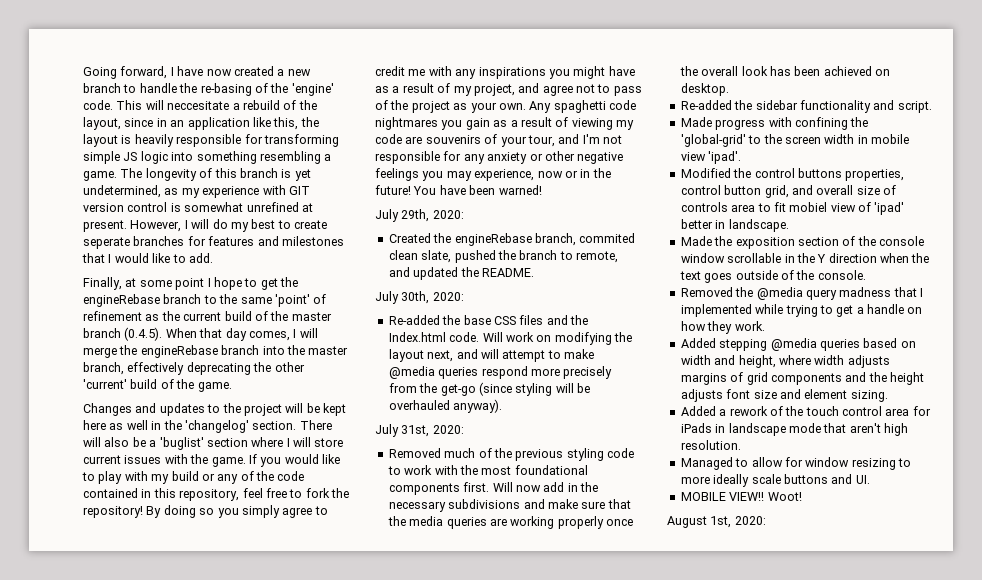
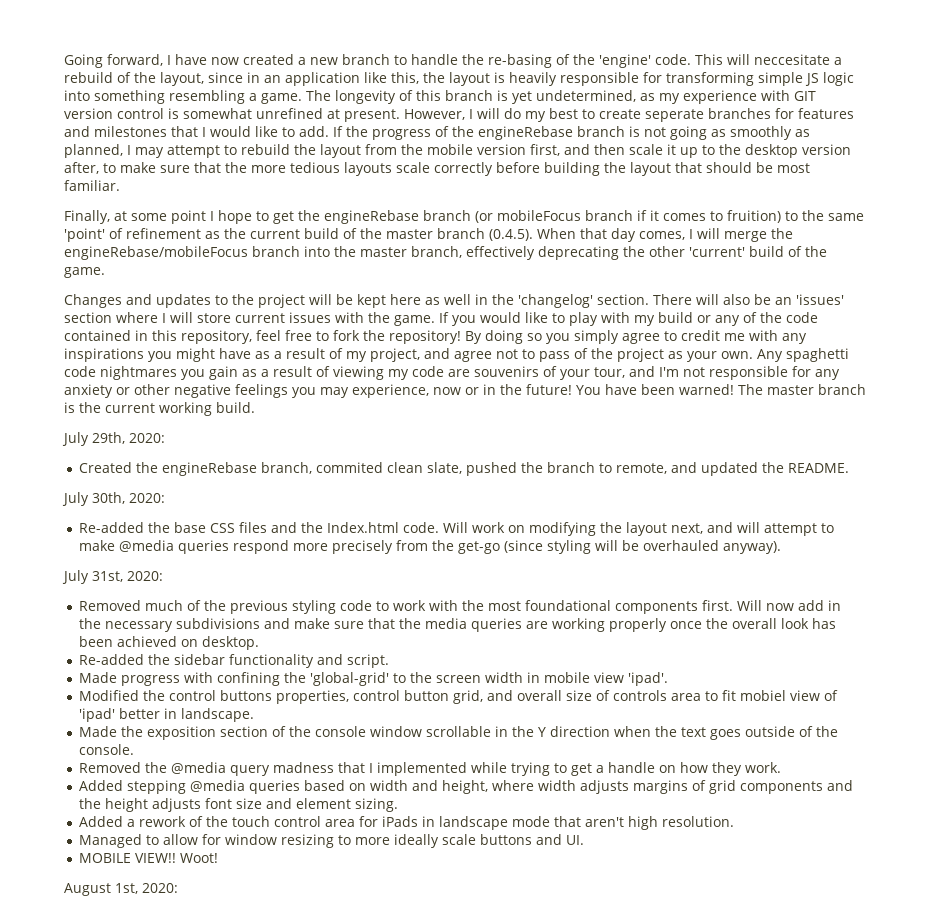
+ If the progress of the engineRebase branch is not going as smoothly as planned, I may attempt to rebuild the layout from the mobile version first, and then scale it up to the desktop version after, to make sure that the more tedious layouts scale correctly before building the layout that should be most familiar.
- Finally, at some point I hope to get the engineRebase branch to the same 'point' of refinement as the current build of the master branch (0.4.5). When that day comes, I will merge the engineRebase branch into the master branch, effectively deprecating the other 'current' build of the game.
+ Finally, at some point I hope to get the engineRebase branch (or mobileFocus branch if it comes to fruition) to the same 'point' of refinement as the current build of the master branch (0.4.5). When that day comes, I will merge the engineRebase/mobileFocus branch into the master branch, effectively deprecating the other 'current' build of the game.
- There will also be a 'buglist' section where I will store current issues with the game.
+ There will also be an 'issues' section where I will store current issues with the game.
+ The master branch is the current working build.

